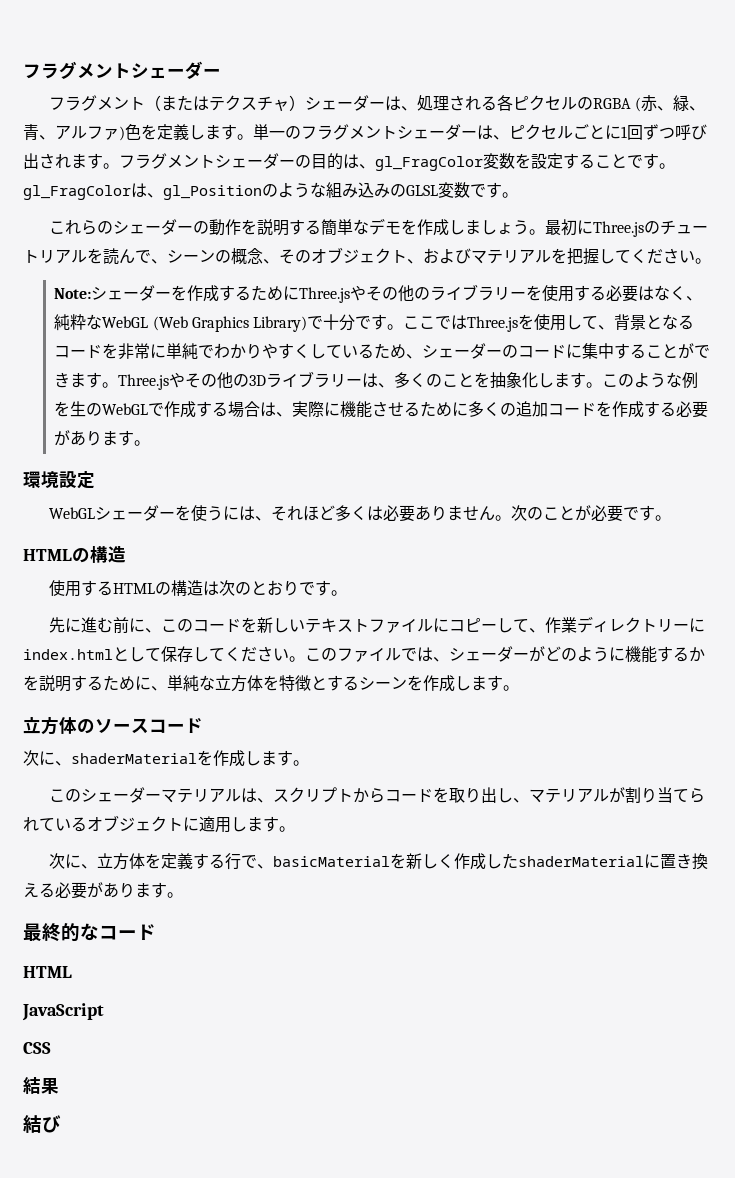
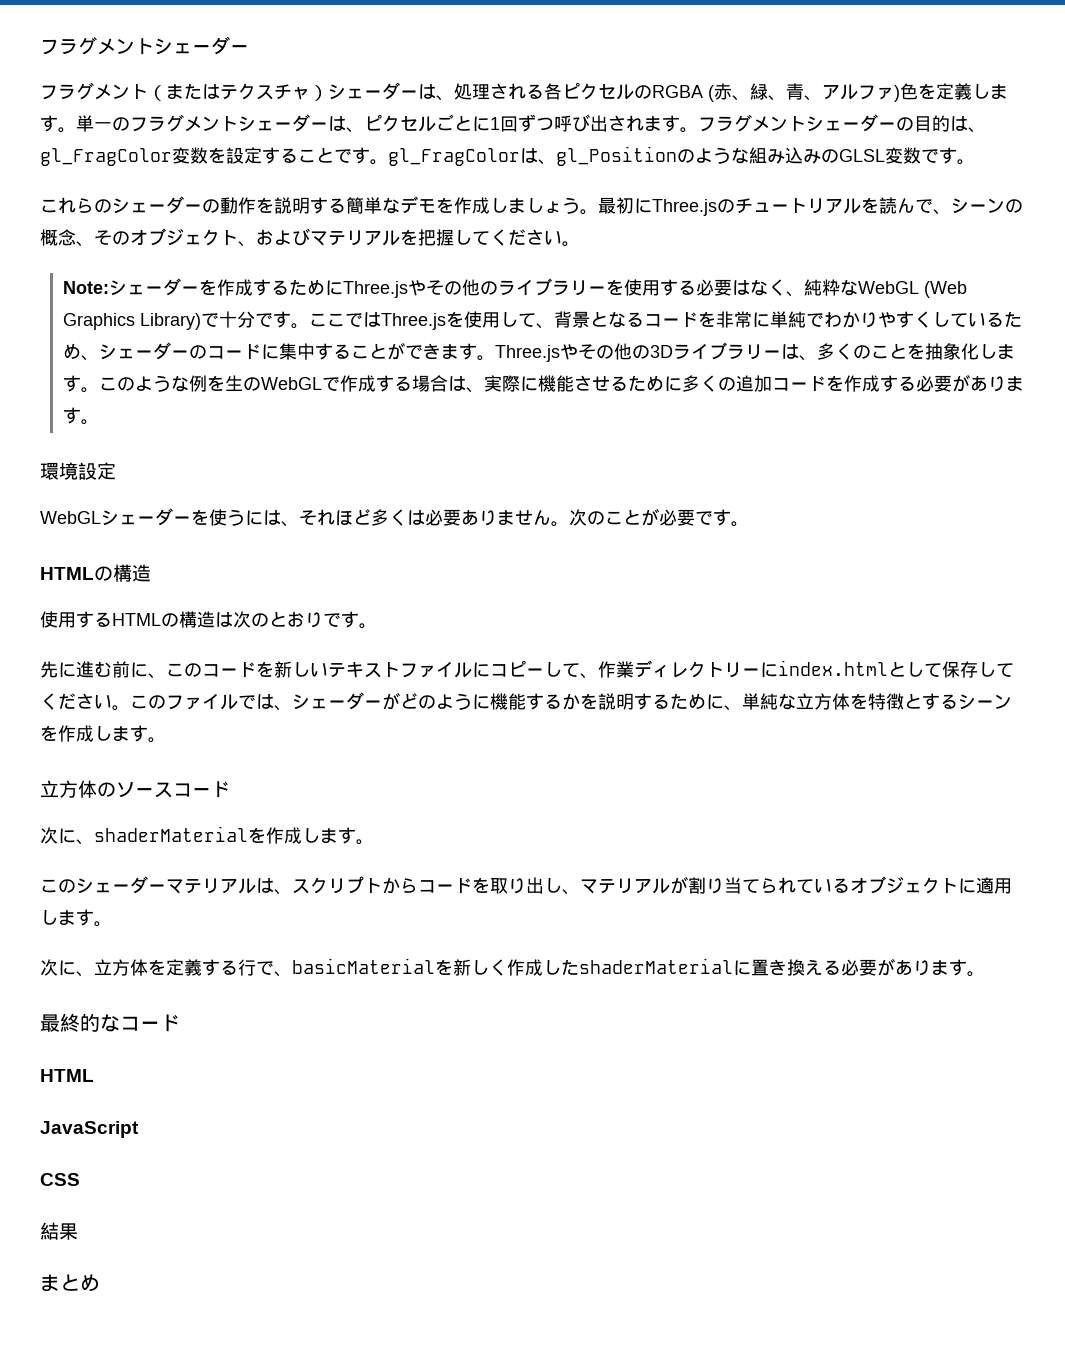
- 結び
+ まとめ

